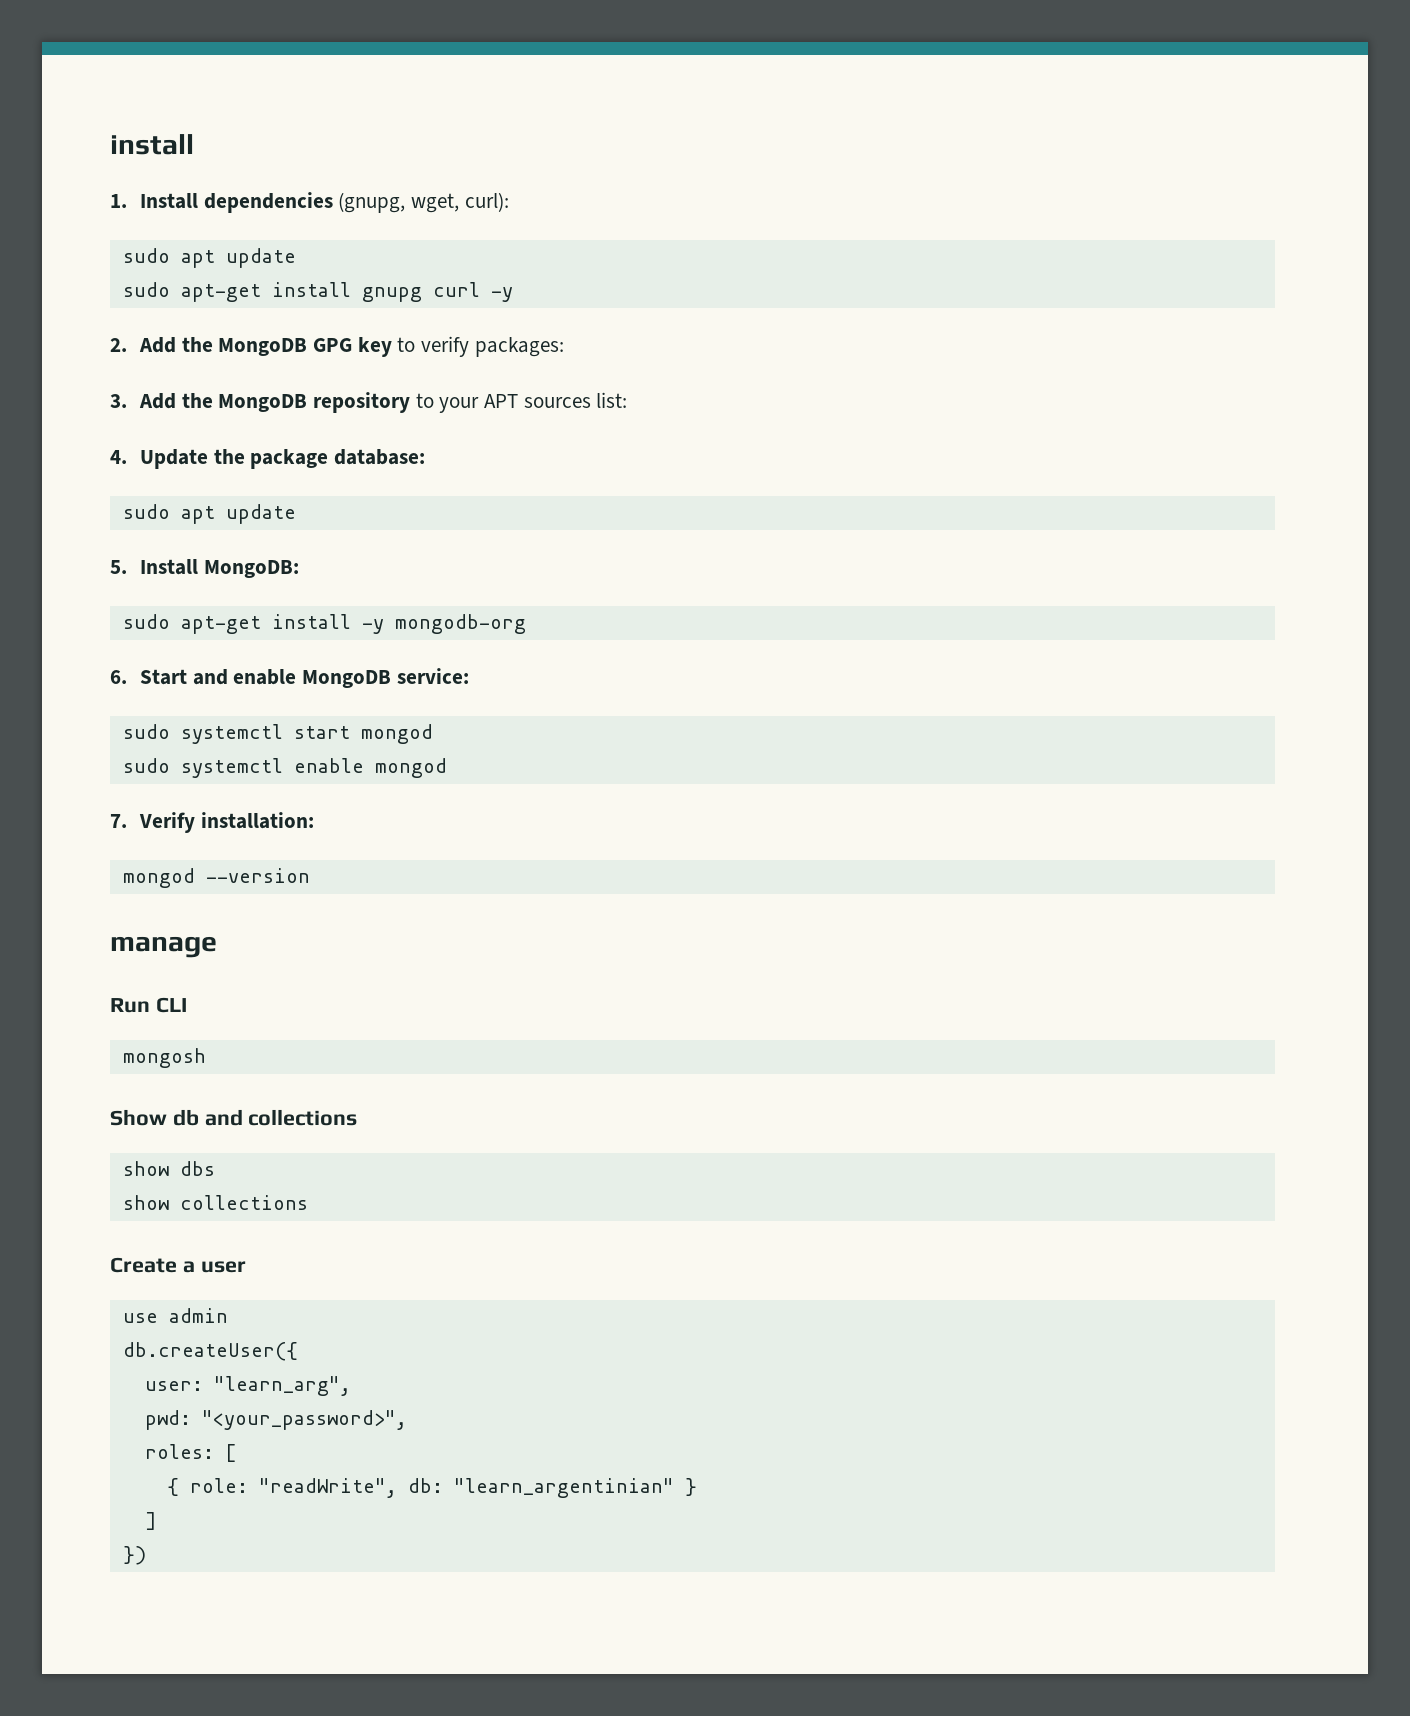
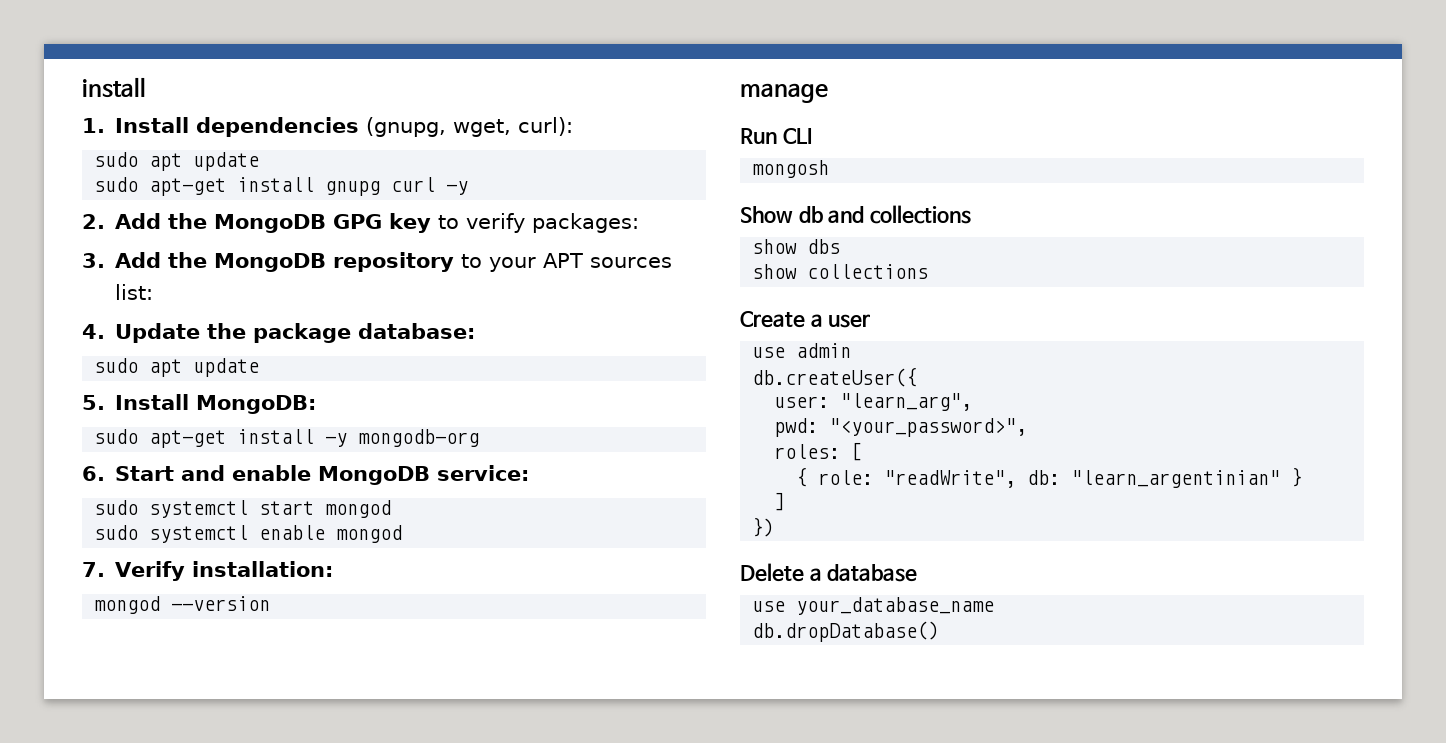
+ Delete a database
+ use your_database_name
+ db.dropDatabase()

